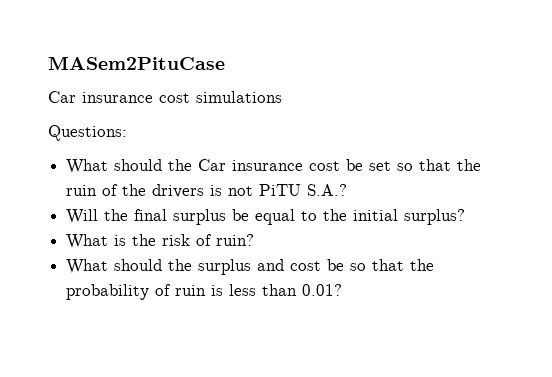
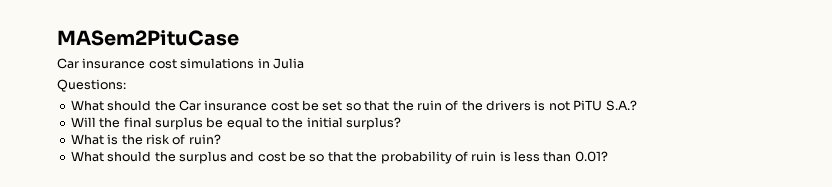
- Car insurance cost simulations
+ Car insurance cost simulations in Julia

